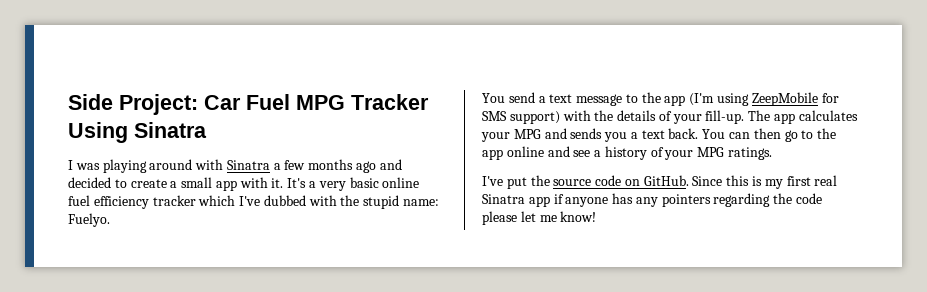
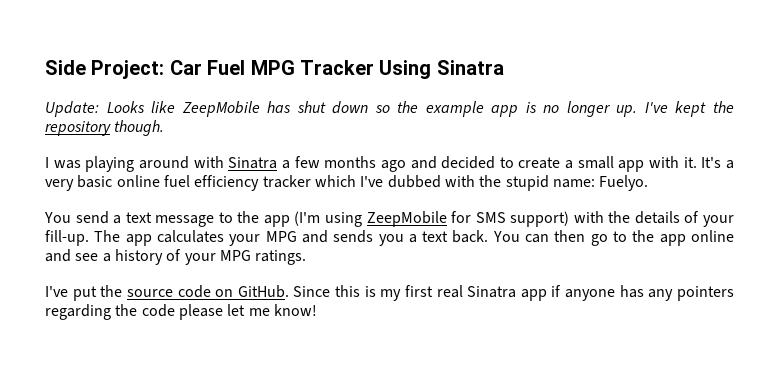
+ Update: Looks like ZeepMobile has shut down so the example app is no longer up. I've kept the repository though.

